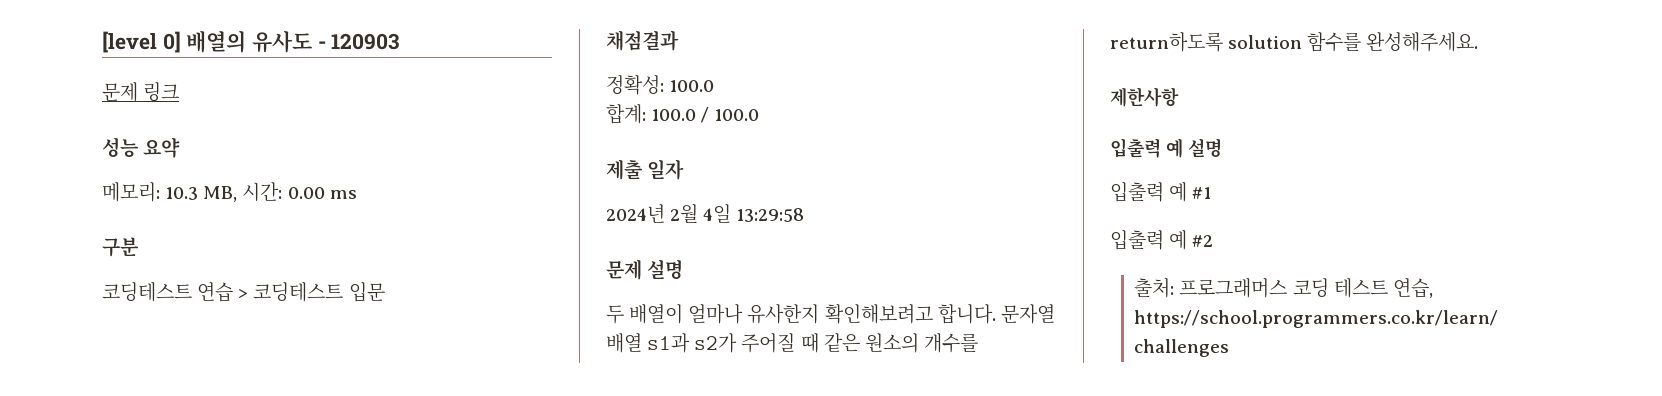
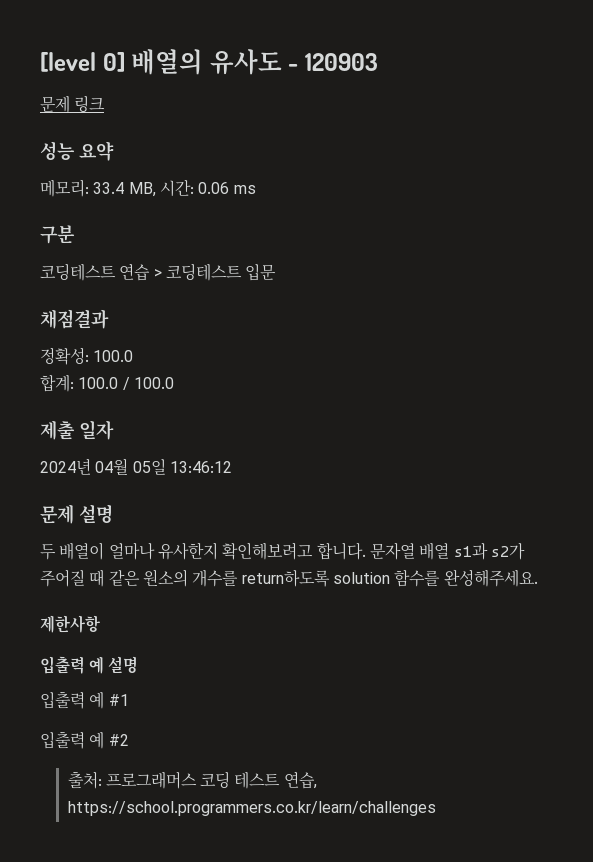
- 메모리: 10.3 MB, 시간: 0.00 ms
+ 메모리: 33.4 MB, 시간: 0.06 ms
- 2024년 2월 4일 13:29:58
+ 2024년 04월 05일 13:46:12

